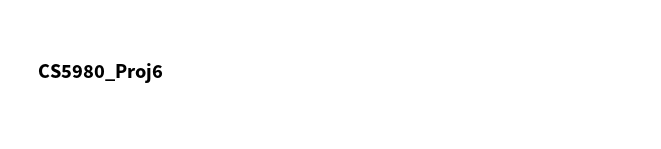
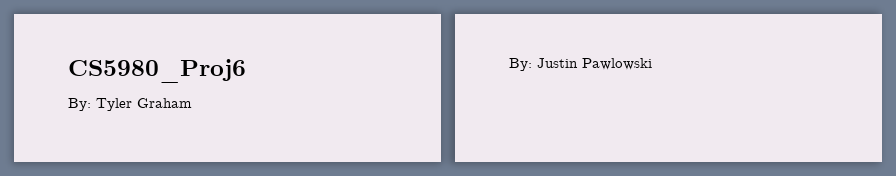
+ By: Tyler Graham
+ By: Justin Pawlowski

